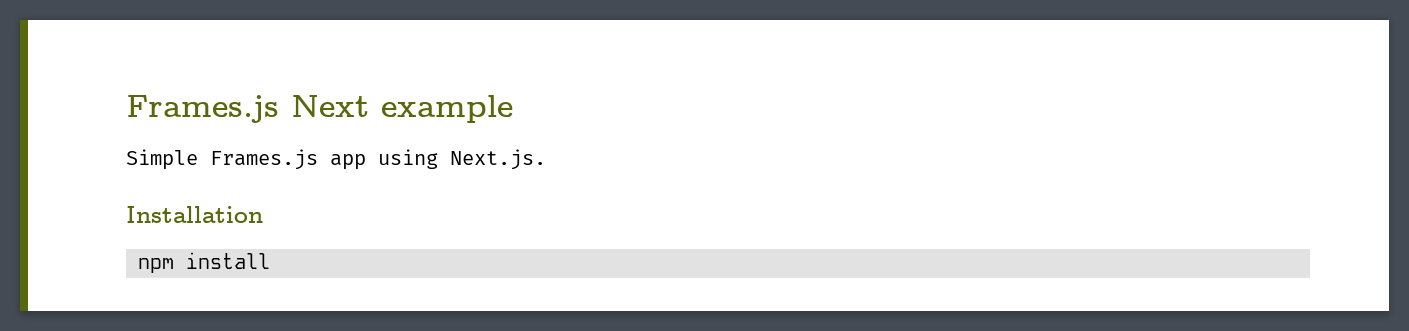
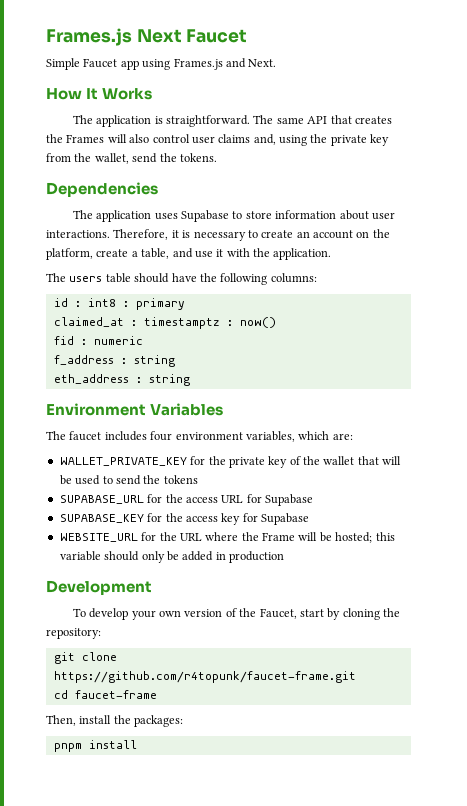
- Frames.js Next example
+ Frames.js Next Faucet
- Simple Frames.js app using Next.js.
- Installation
- npm install
+ Simple Faucet app using Frames.js and Next.
+ How It Works
+ The application is straightforward. The same API that creates the Frames will also control user claims and, using the private key from the wallet, send the tokens.
+ Dependencies
+ The application uses Supabase to store information about user interactions. Therefore, it is necessary to create an account on the platform, create a table, and use it with the application.
+ The users table should have the following columns:
+ id : int8 : primary
+ claimed_at : timestamptz : now()
+ fid : numeric
+ f_address : string
+ eth_address : string
+ Environment Variables
+ The faucet includes four environment variables, which are:
+ WALLET_PRIVATE_KEY for the private key of the wallet that will be used to send the tokens
+ SUPABASE_URL for the access URL for Supabase
+ SUPABASE_KEY for the access key for Supabase
+ WEBSITE_URL for the URL where the Frame will be hosted; this variable should only be added in production
+ Development
+ To develop your own version of the Faucet, start by cloning the repository:
+ git clone https://github.com/r4topunk/faucet-frame.git
+ cd faucet-frame
+ Then, install the packages:
+ pnpm install

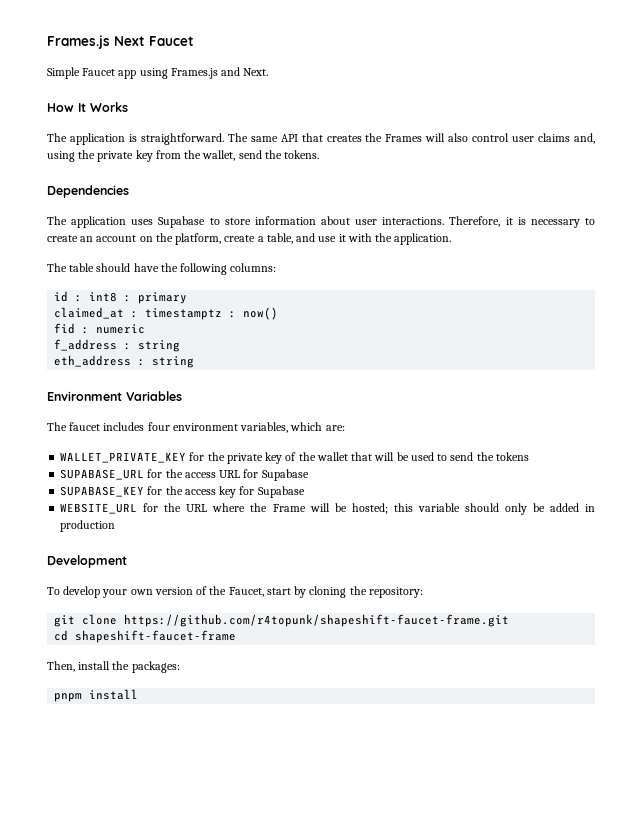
- The users table should have the following columns:
+ The table should have the following columns:
- git clone https://github.com/r4topunk/faucet-frame.git
+ git clone https://github.com/r4topunk/shapeshift-faucet-frame.git
- cd faucet-frame
+ cd shapeshift-faucet-frame

